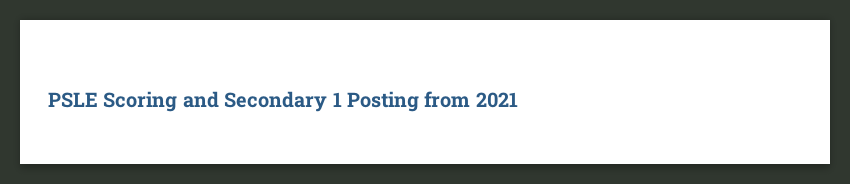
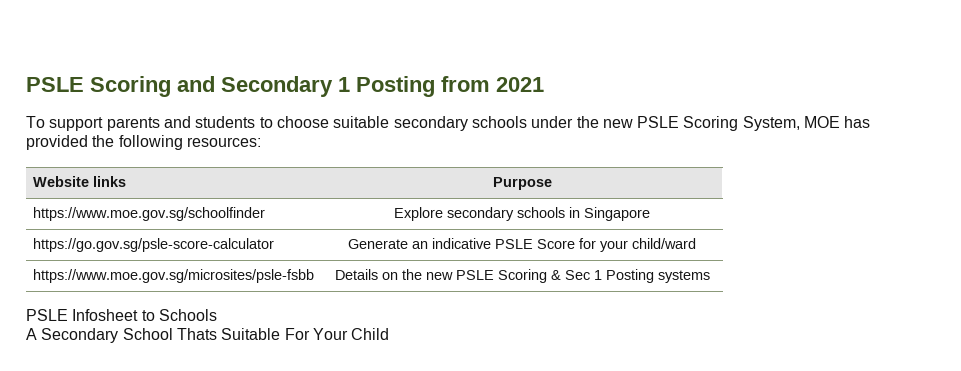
+ To support parents and students to choose suitable secondary schools under the new PSLE Scoring System, MOE has provided the following resources:
+ Website links | Purpose
+ https://www.moe.gov.sg/schoolfinder | Explore secondary schools in Singapore
+ https://go.gov.sg/psle-score-calculator | Generate an indicative PSLE Score for your child/ward
+ https://www.moe.gov.sg/microsites/psle-fsbb | Details on the new PSLE Scoring & Sec 1 Posting systems
+ PSLE Infosheet to Schools
+ A Secondary School Thats Suitable For Your Child

